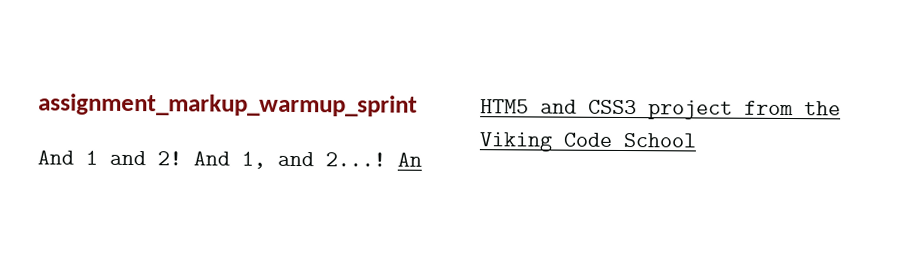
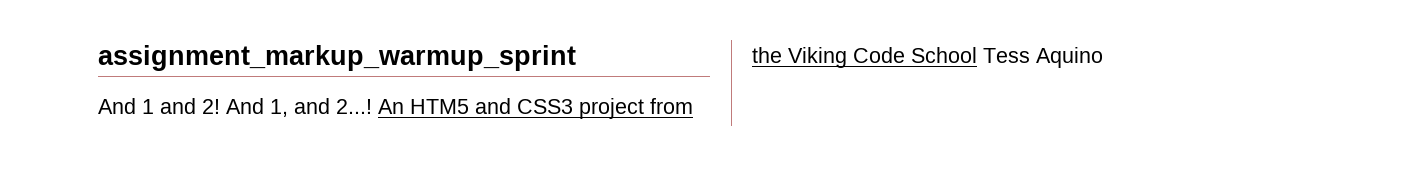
- An HTM5 and CSS3 project from the Viking Code School
+ An HTM5 and CSS3 project from the Viking Code School Tess Aquino

